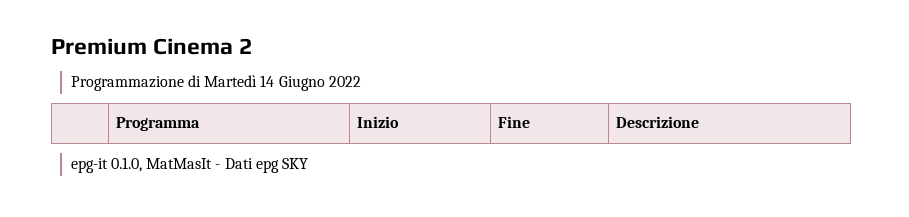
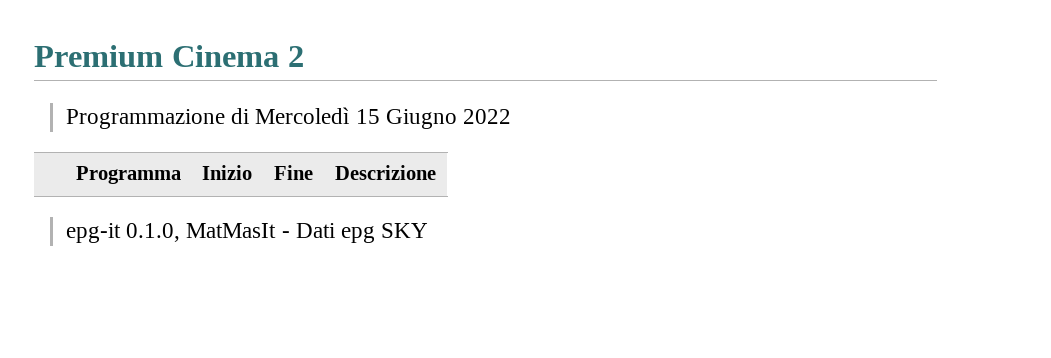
- Programmazione di Martedì 14 Giugno 2022
+ Programmazione di Mercoledì 15 Giugno 2022

